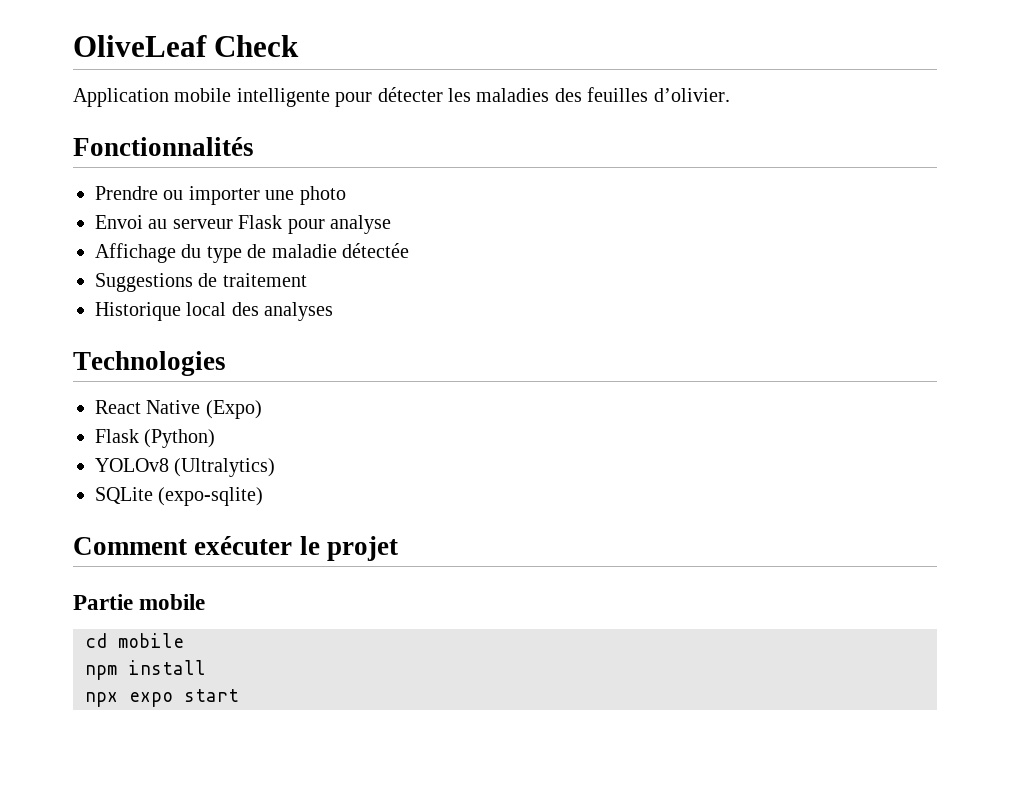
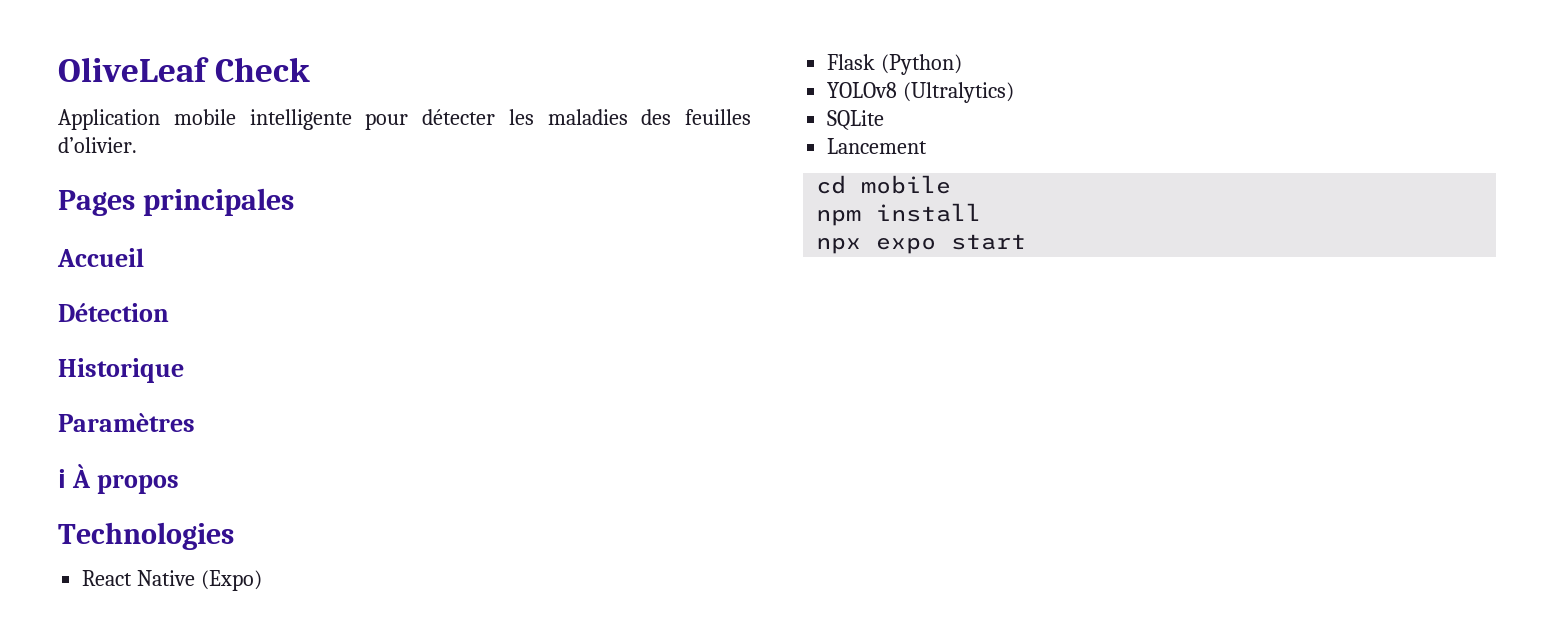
- Fonctionnalités
- Prendre ou importer une photo
- Envoi au serveur Flask pour analyse
- Affichage du type de maladie détectée
- Suggestions de traitement
- Historique local des analyses
+ Pages principales
+ Accueil
+ Détection
+ Historique
+ Paramètres
+ ℹ À propos
- SQLite (expo-sqlite)
- Comment exécuter le projet
- Partie mobile
+ SQLite
+ Lancement

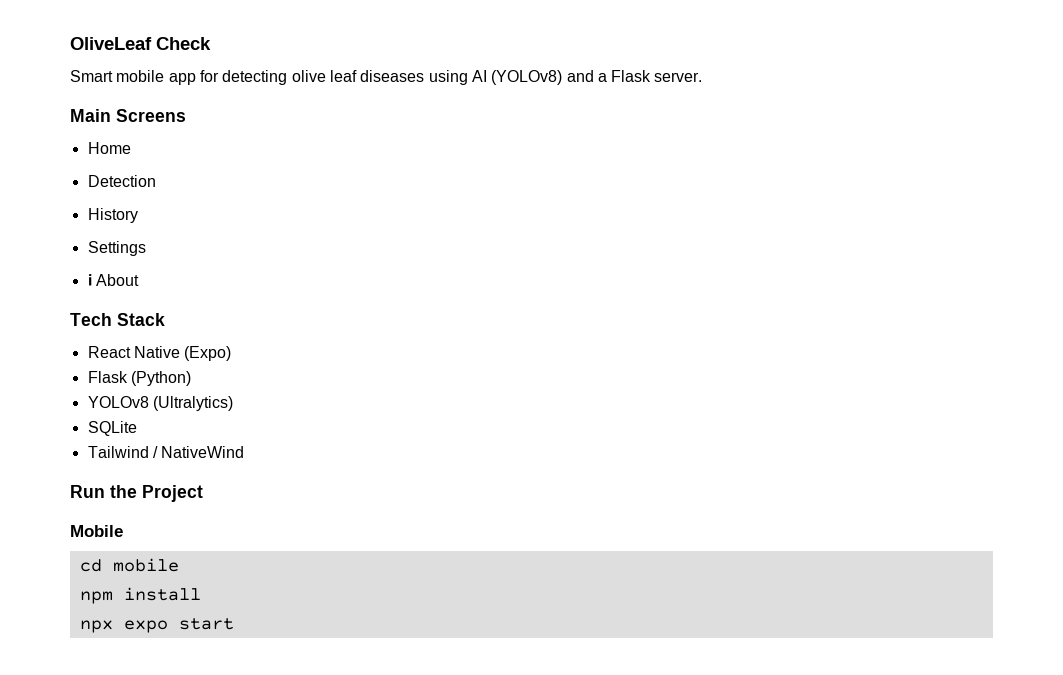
- Application mobile intelligente pour détecter les maladies des feuilles d’olivier.
- Pages principales
- Accueil
- Détection
- Historique
- Paramètres
- ℹ À propos
- Technologies
+ Smart mobile app for detecting olive leaf diseases using AI (YOLOv8) and a Flask server.
+ Main Screens
+ Home
+ Detection
+ History
+ Settings
+ ℹ About
+ Tech Stack
- Lancement
+ Tailwind / NativeWind
+ Run the Project
+ Mobile

